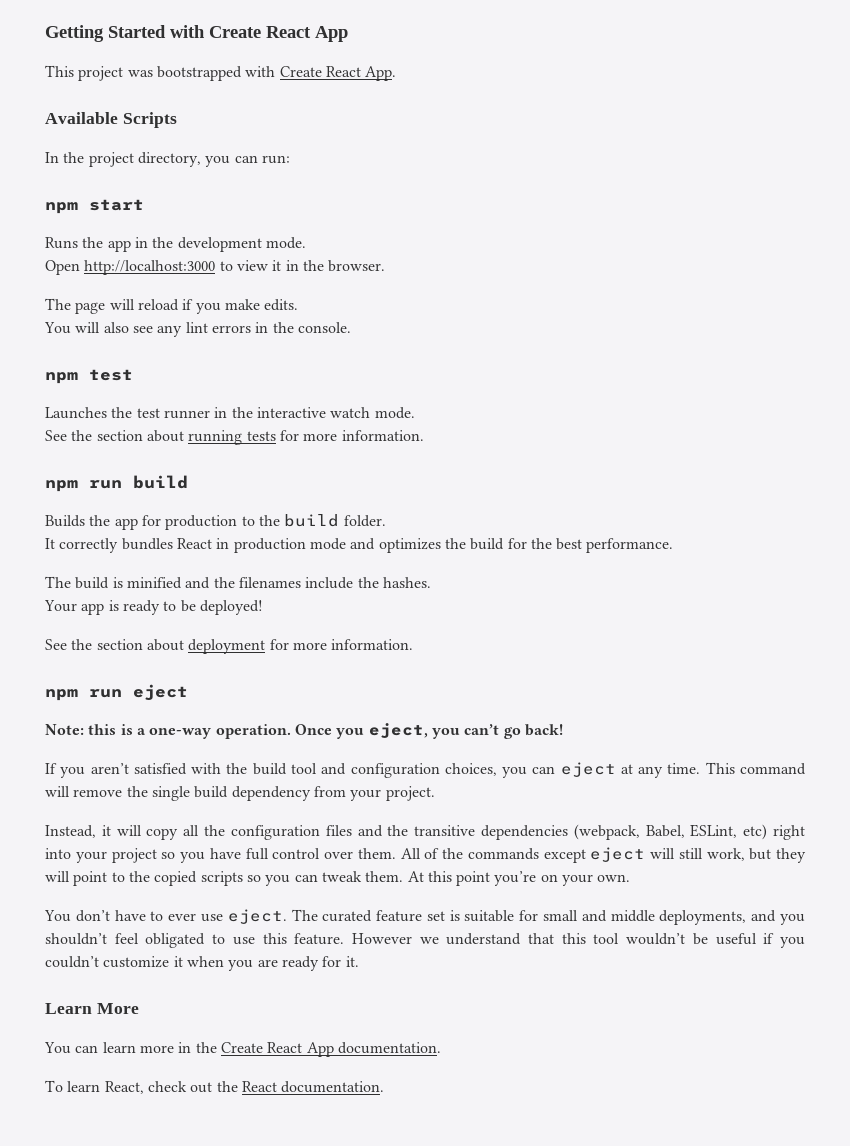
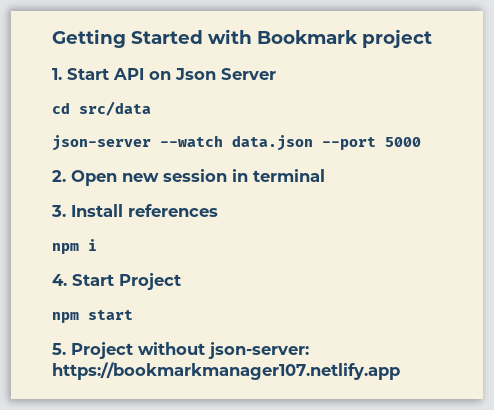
- Getting Started with Create React App
- This project was bootstrapped with Create React App.
- Available Scripts
- In the project directory, you can run:
+ Getting Started with Bookmark project
+ 1. Start API on Json Server
+ cd src/data
+ json-server --watch data.json --port 5000
+ 2. Open new session in terminal
+ 3. Install references
+ npm i
+ 4. Start Project
  npm start
- Runs the app in the development mode.
- Open http://localhost:3000 to view it in the browser.
- The page will reload if you make edits.
- You will also see any lint errors in the console.
- npm test
- Launches the test runner in the interactive watch mode.
- See the section about running tests for more information.
- npm run build
- Builds the app for production to the build folder.
- It correctly bundles React in production mode and optimizes the build for the best performance.
- The build is minified and the filenames include the hashes.
- Your app is ready to be deployed!
- See the section about deployment for more information.
- npm run eject
- Note: this is a one-way operation. Once you eject, you can’t go back!
- If you aren’t satisfied with the build tool and configuration choices, you can eject at any time. This command will remove the single build dependency from your project.
- Instead, it will copy all the configuration files and the transitive dependencies (webpack, Babel, ESLint, etc) right into your project so you have full control over them. All of the commands except eject will still work, but they will point to the copied scripts so you can tweak them. At this point you’re on your own.
- You don’t have to ever use eject. The curated feature set is suitable for small and middle deployments, and you shouldn’t feel obligated to use this feature. However we understand that this tool wouldn’t be useful if you couldn’t customize it when you are ready for it.
- Learn More
- You can learn more in the Create React App documentation.
- To learn React, check out the React documentation.
+ 5. Project without json-server: https://bookmarkmanager107.netlify.app

